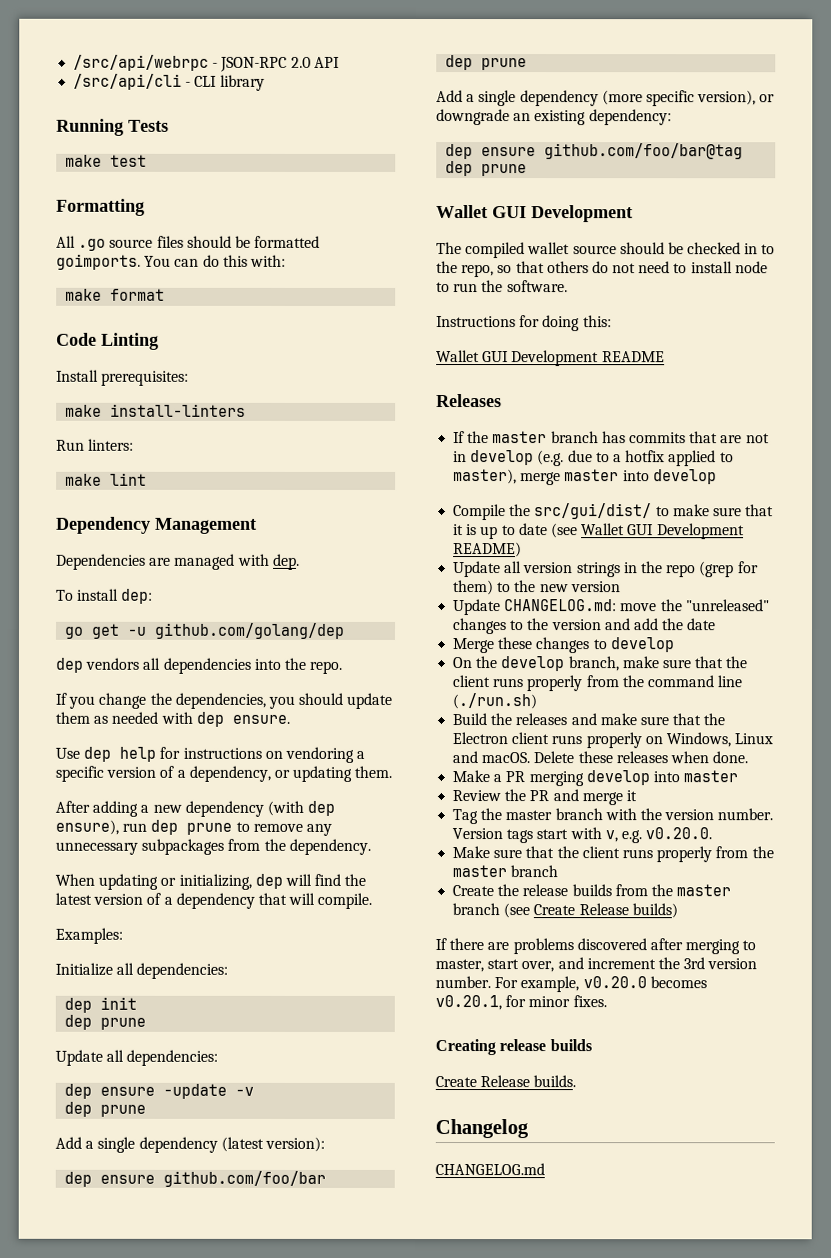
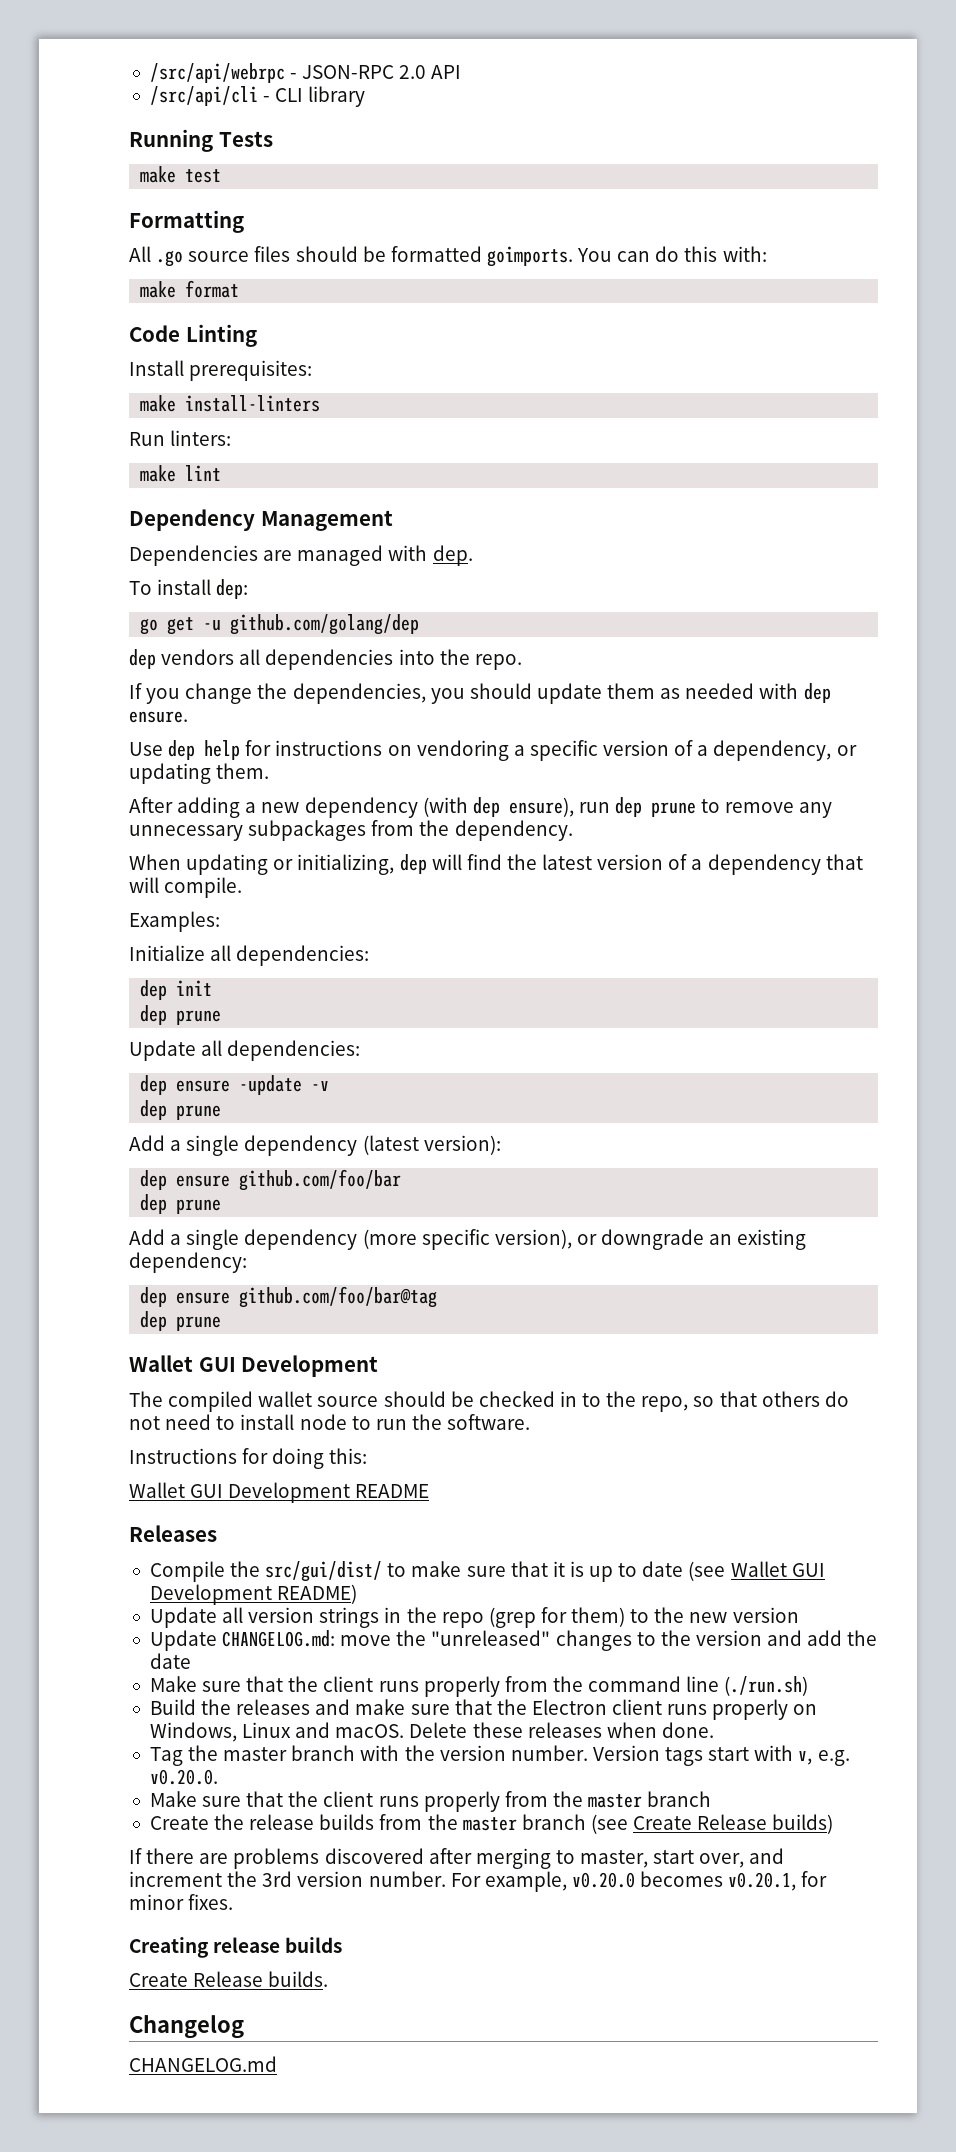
- If the master branch has commits that are not in develop (e.g. due to a hotfix applied to master), merge master into develop
- Merge these changes to develop
- On the develop branch, make sure that the client runs properly from the command line (./run.sh)
+ Make sure that the client runs properly from the command line (./run.sh)
- Make a PR merging develop into master
- Review the PR and merge it

